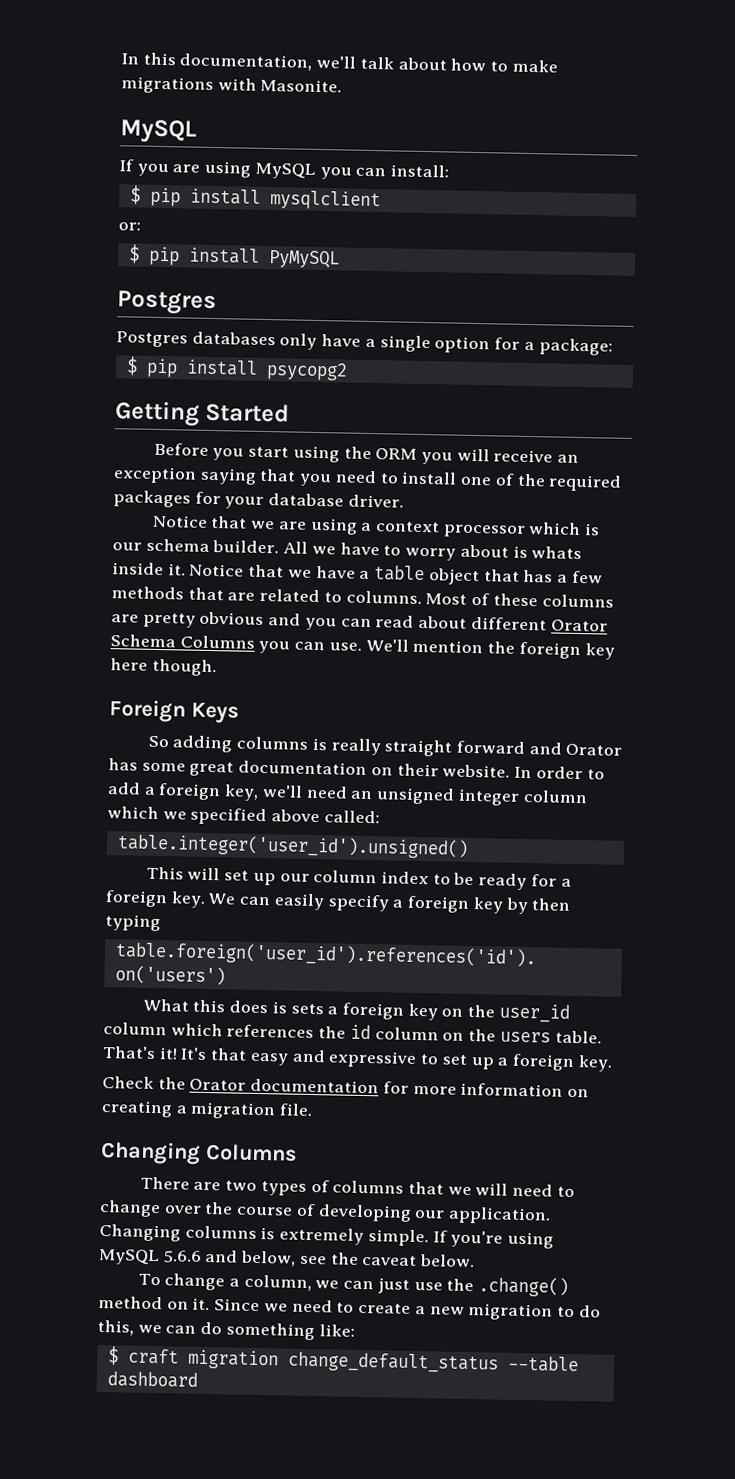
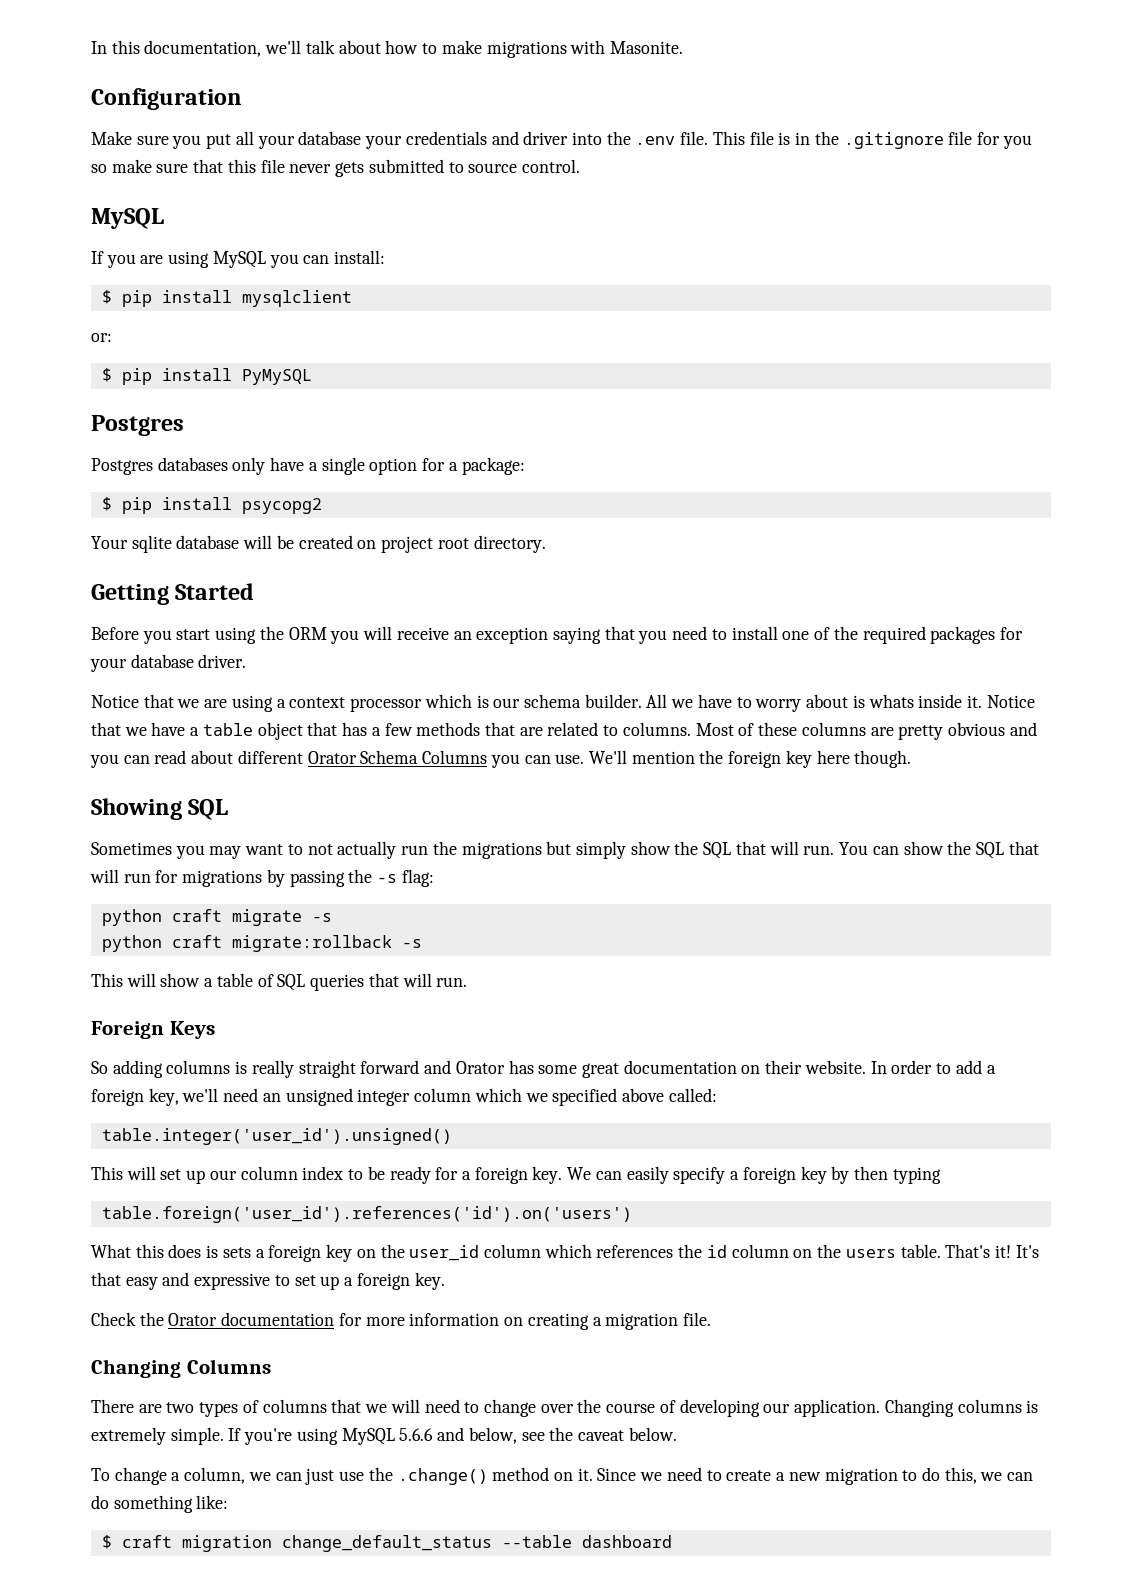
+ Configuration
+ Make sure you put all your database your credentials and driver into the .env file. This file is in the .gitignore file for you so make sure that this file never gets submitted to source control.
+ Your sqlite database will be created on project root directory.
+ Showing SQL
+ Sometimes you may want to not actually run the migrations but simply show the SQL that will run. You can show the SQL that will run for migrations by passing the -s flag:
+ python craft migrate -s
+ python craft migrate:rollback -s
+ This will show a table of SQL queries that will run.

